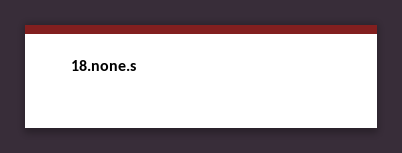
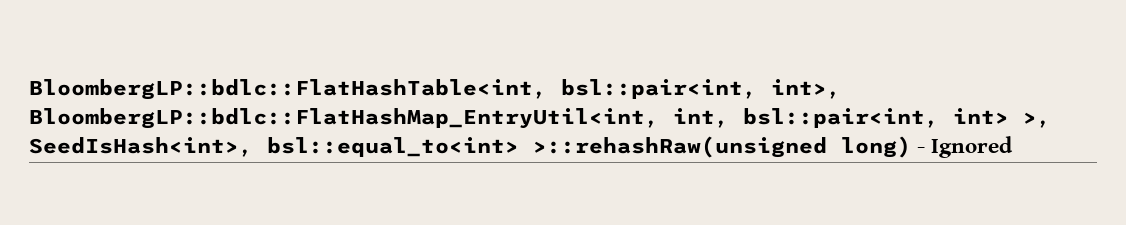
- 18.none.s
+ BloombergLP::bdlc::FlatHashTable<int, bsl::pair<int, int>, BloombergLP::bdlc::FlatHashMap_EntryUtil<int, int, bsl::pair<int, int> >, SeedIsHash<int>, bsl::equal_to<int> >::rehashRaw(unsigned long) - Ignored

